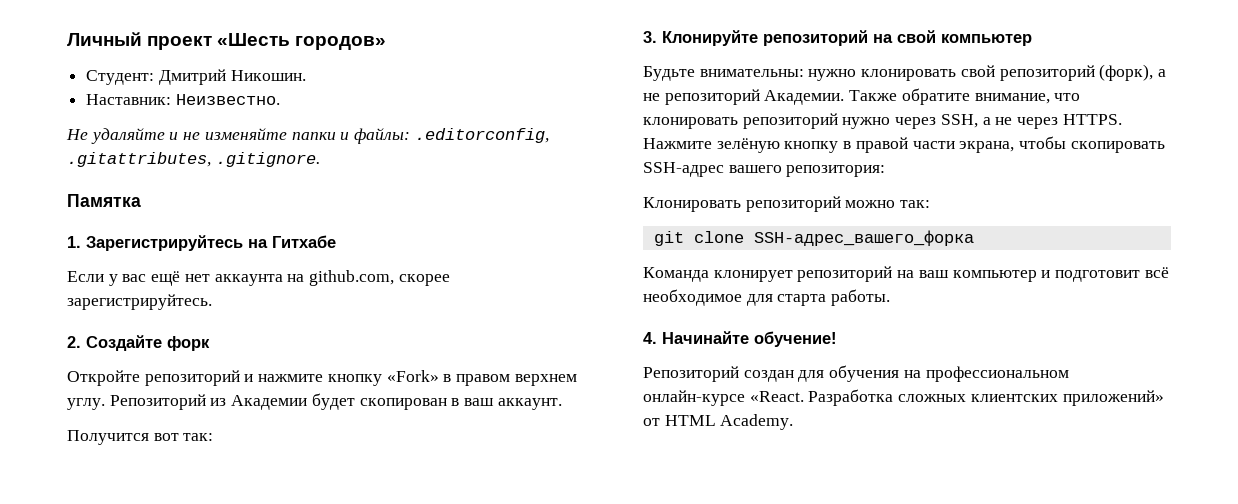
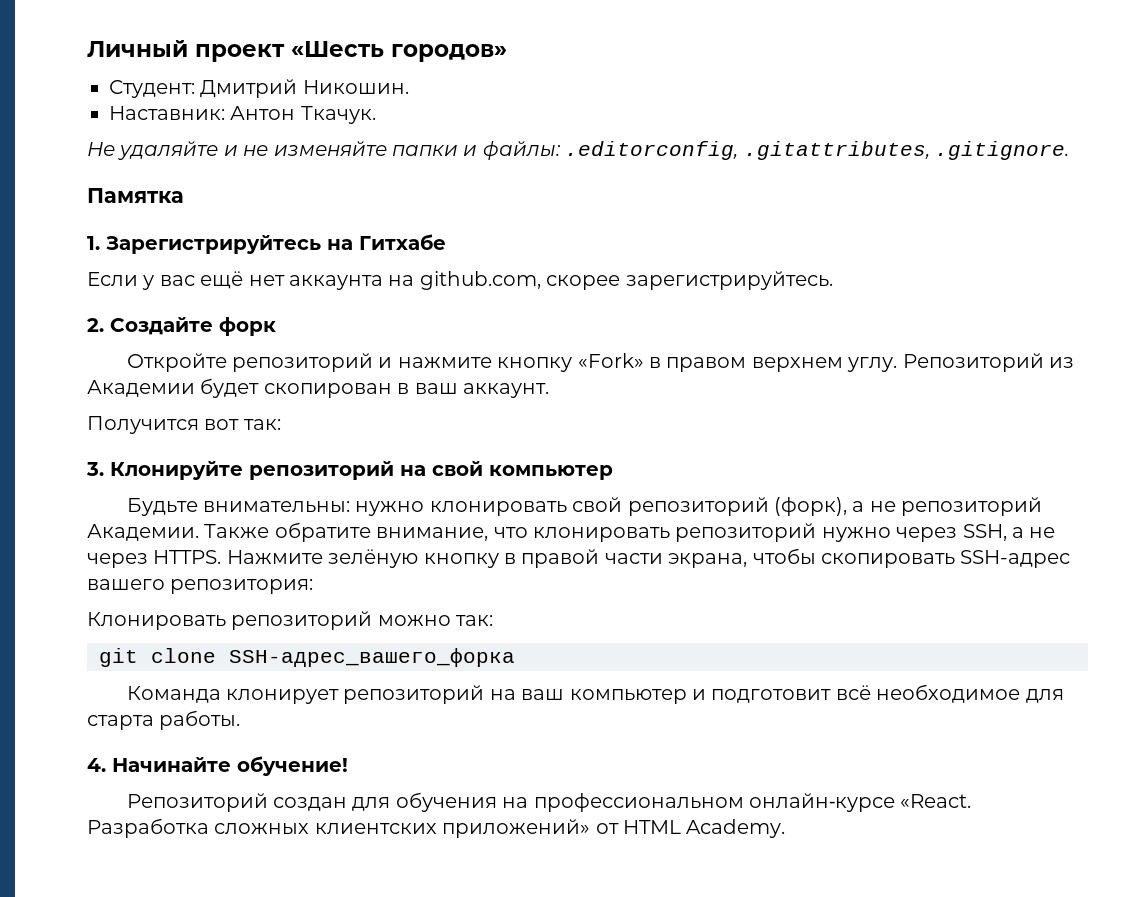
- Наставник: Неизвестно.
+ Наставник: Антон Ткачук.

